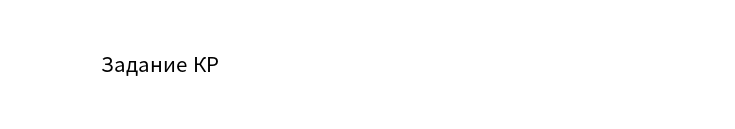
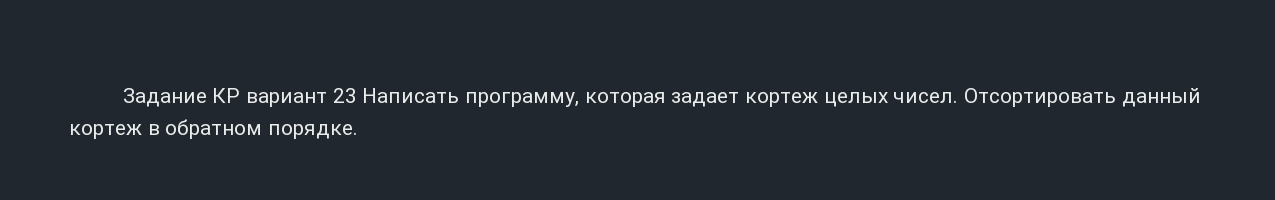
- Задание КР
+ Задание КР вариант 23 Написать программу, которая задает кортеж целых чисел. Отсортировать данный кортеж в обратном порядке.

